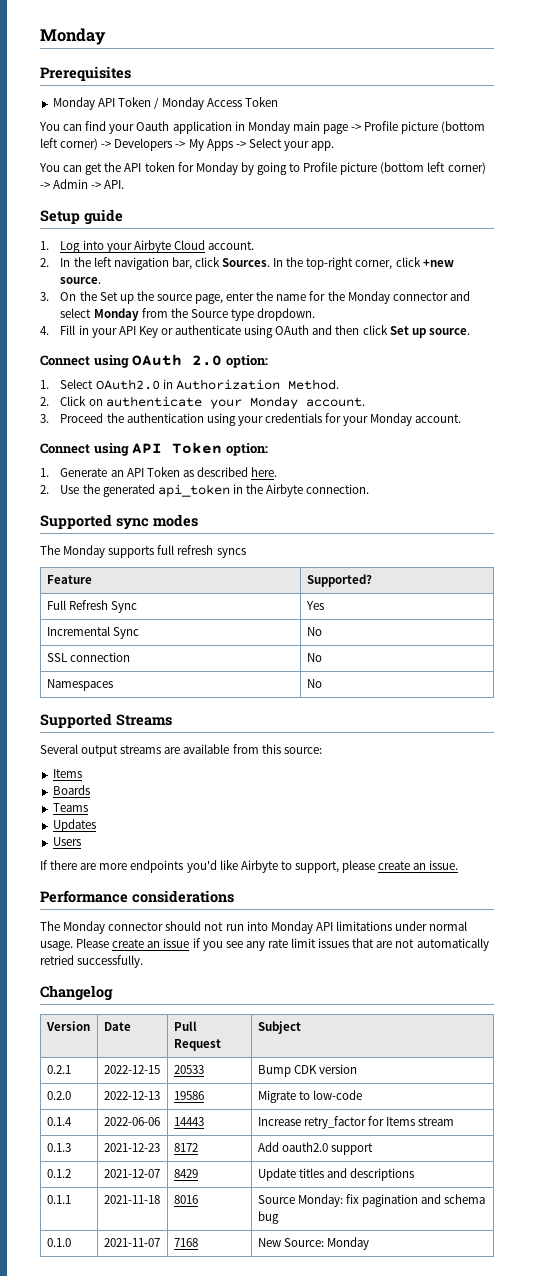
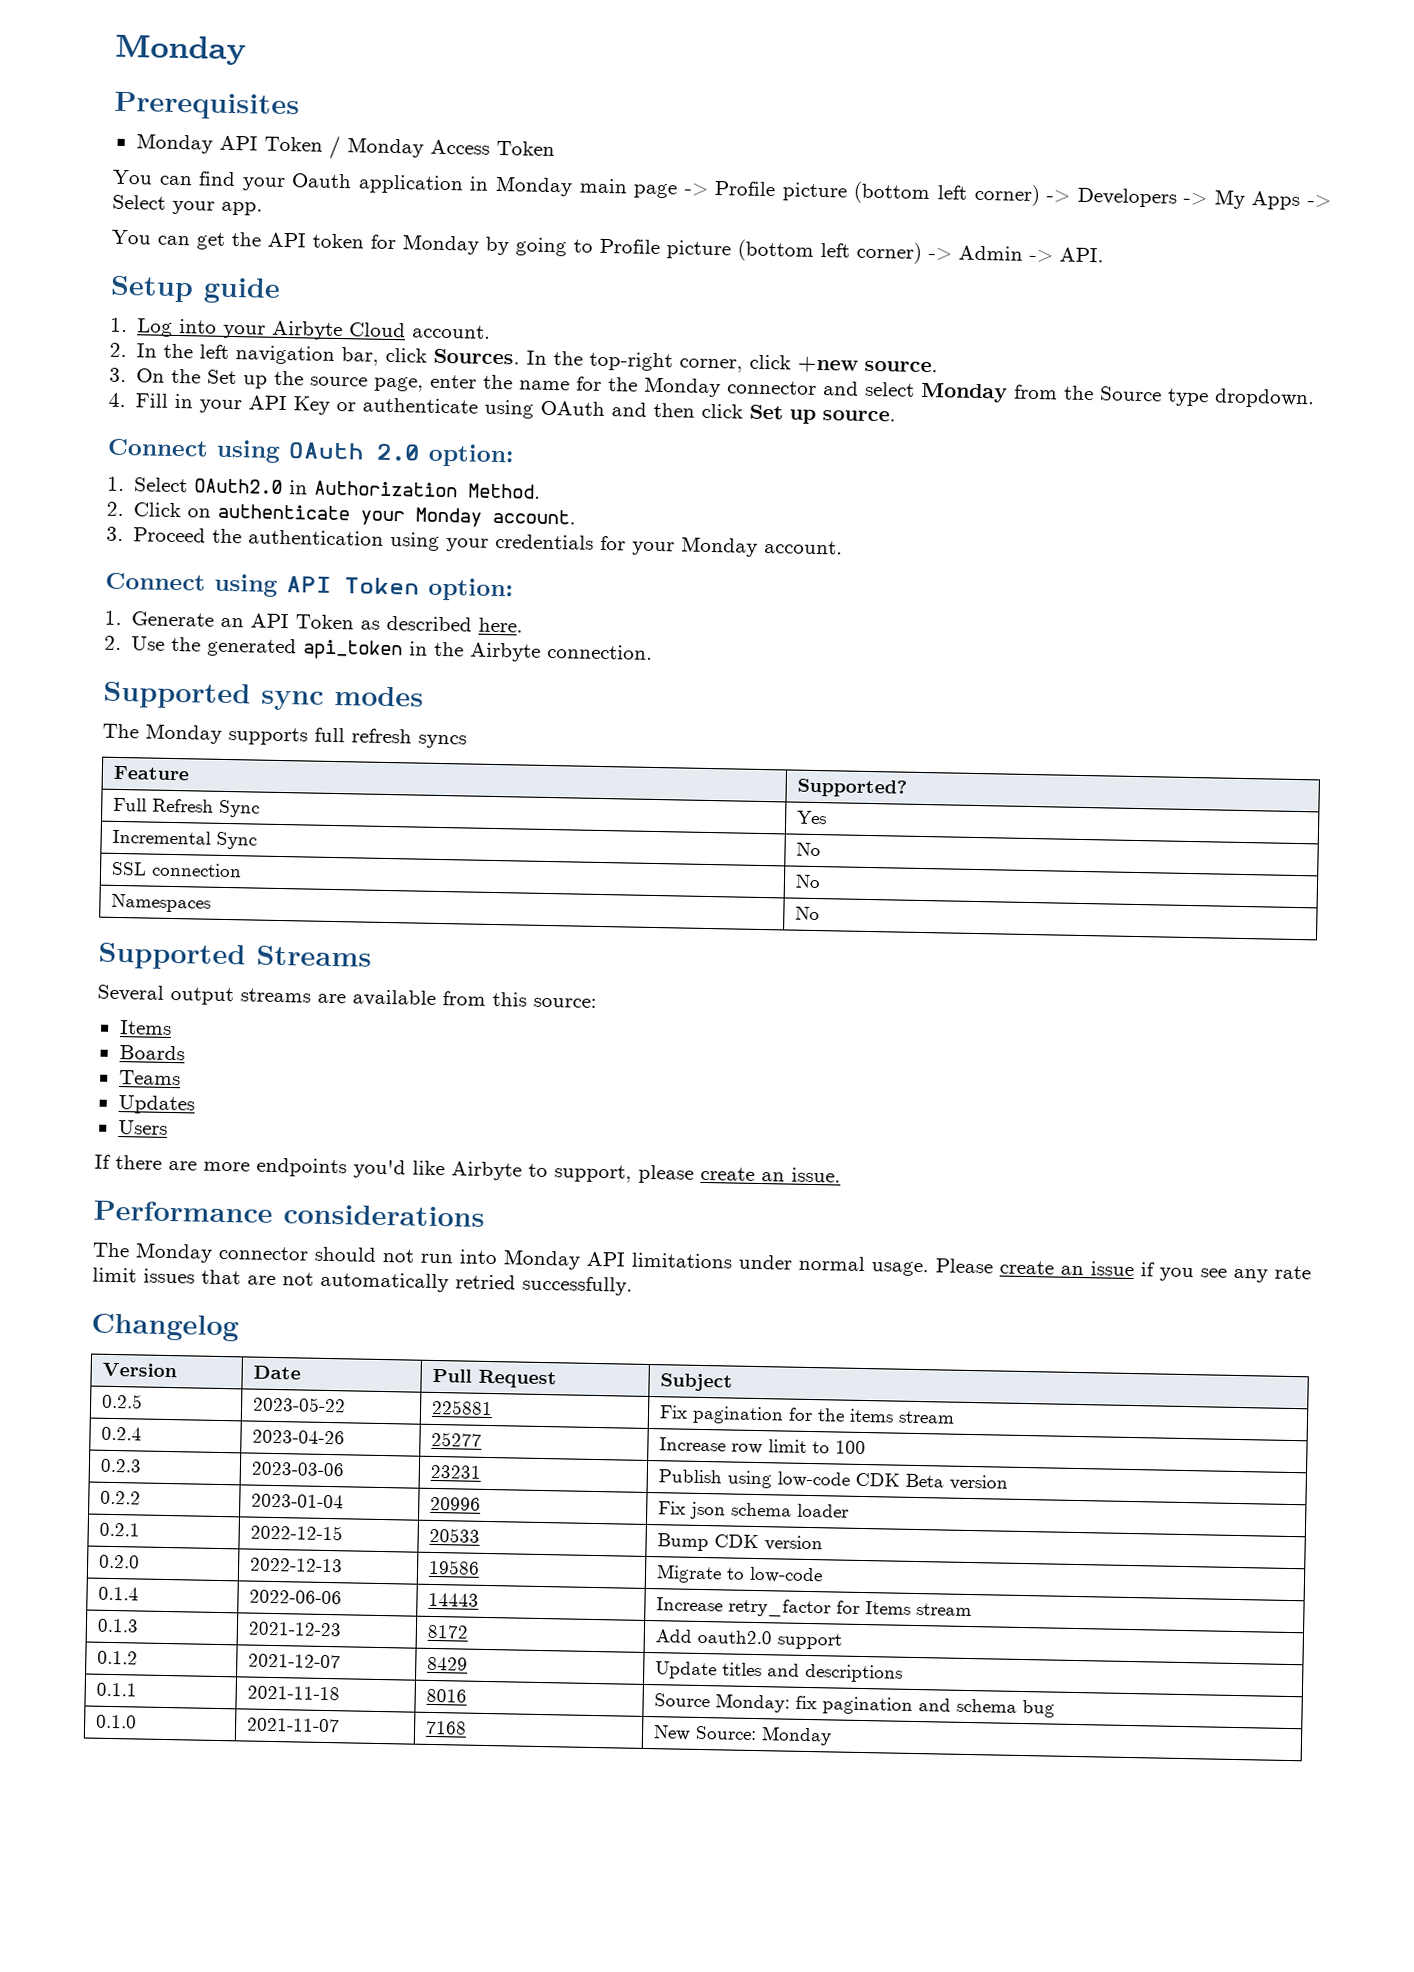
+ 0.2.5 | 2023-05-22 | 225881 | Fix pagination for the items stream
+ 0.2.4 | 2023-04-26 | 25277 | Increase row limit to 100
+ 0.2.3 | 2023-03-06 | 23231 | Publish using low-code CDK Beta version
+ 0.2.2 | 2023-01-04 | 20996 | Fix json schema loader

